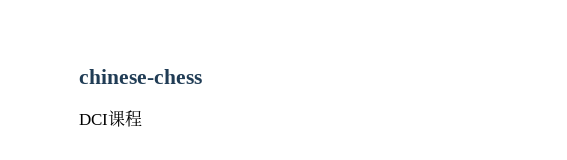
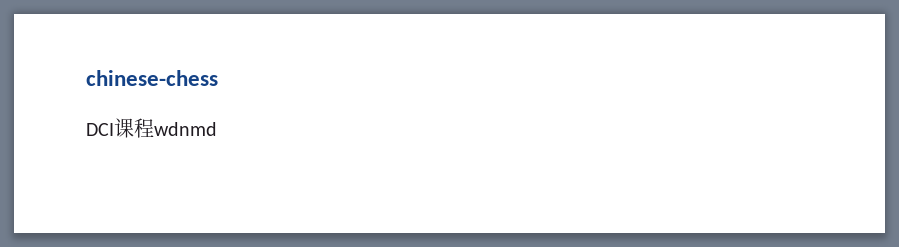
- DCI课程
+ DCI课程wdnmd

